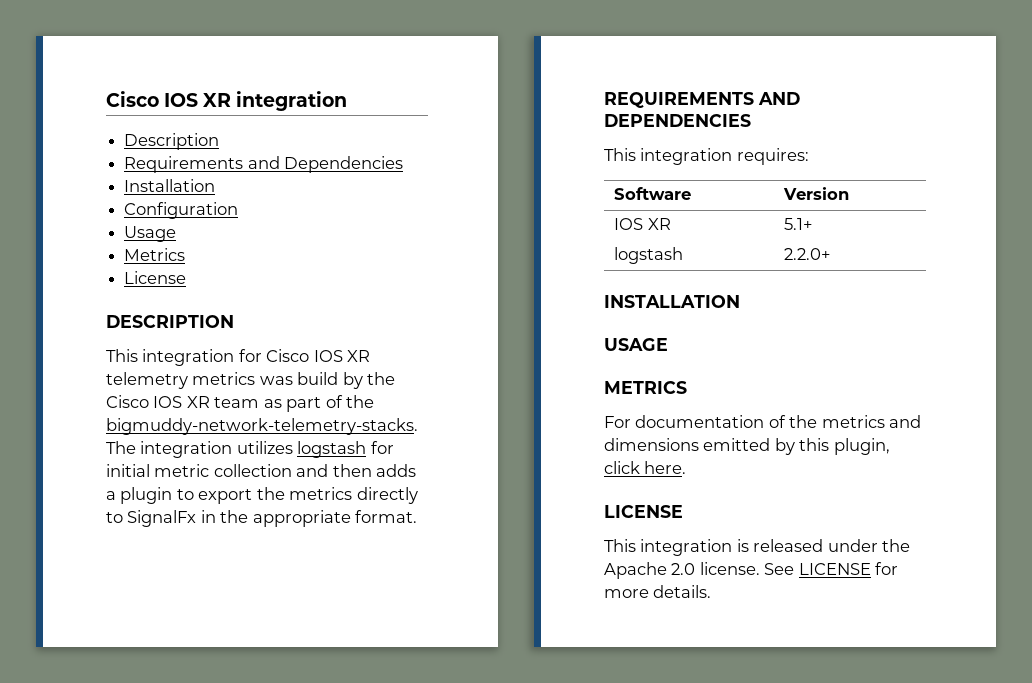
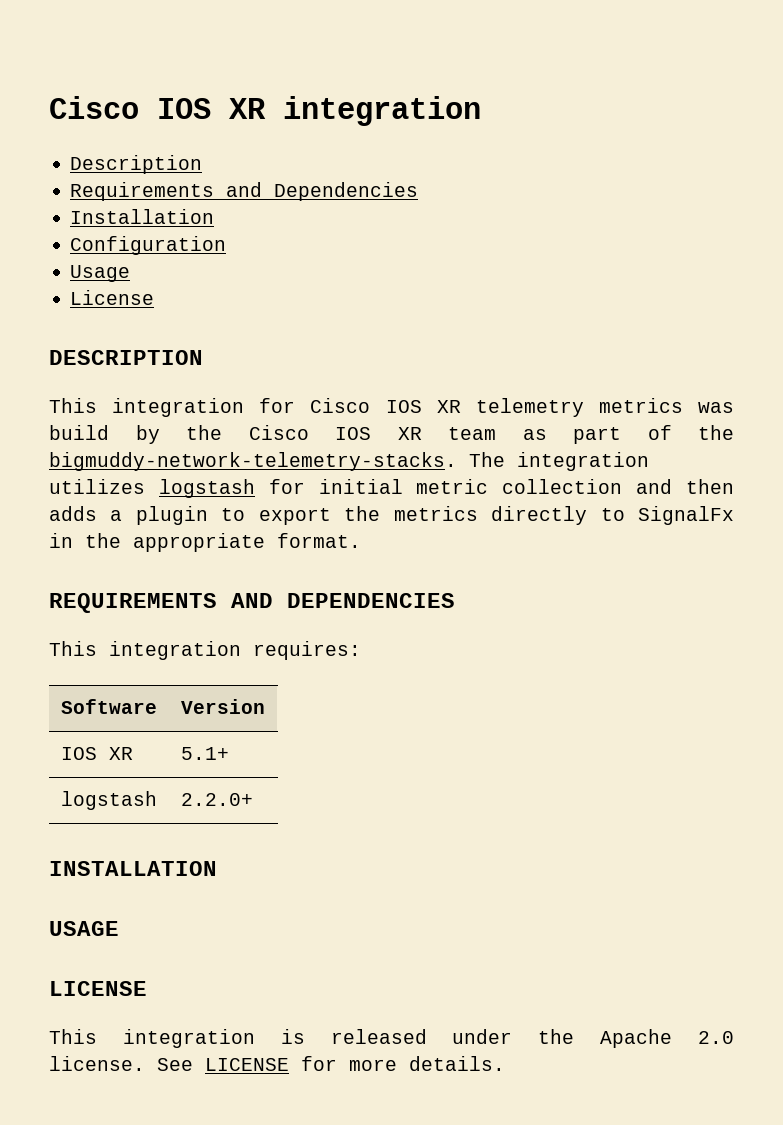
- Metrics
- METRICS
- For documentation of the metrics and dimensions emitted by this plugin, click here.

